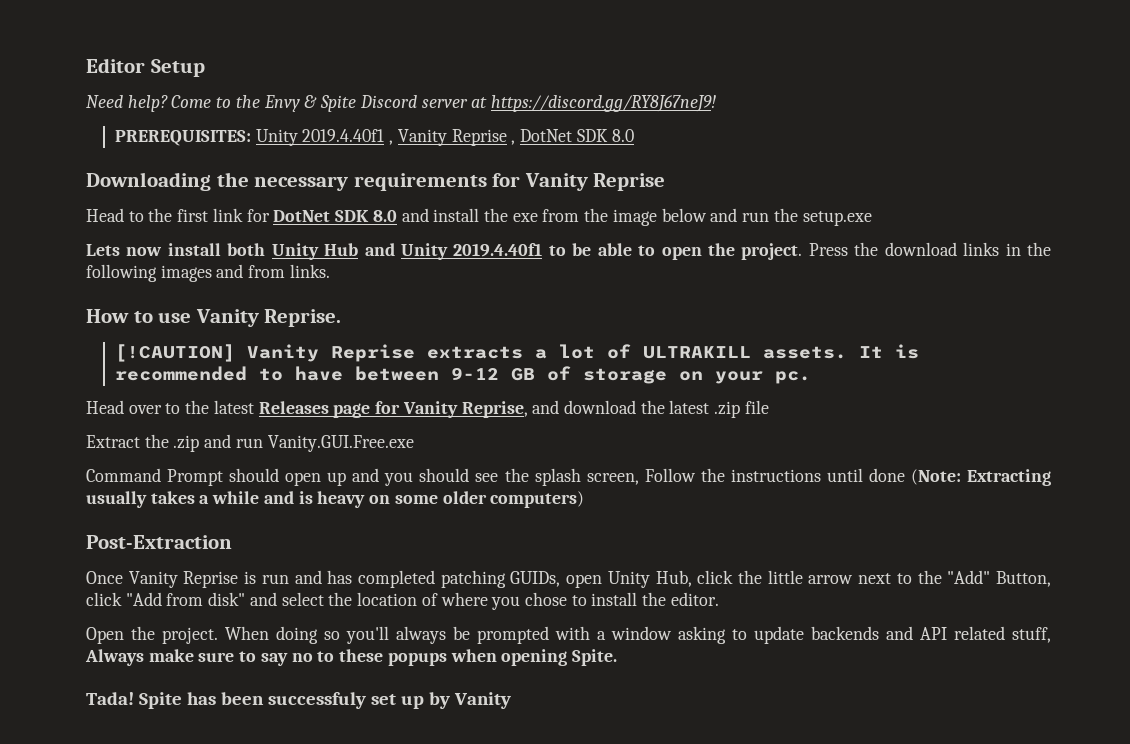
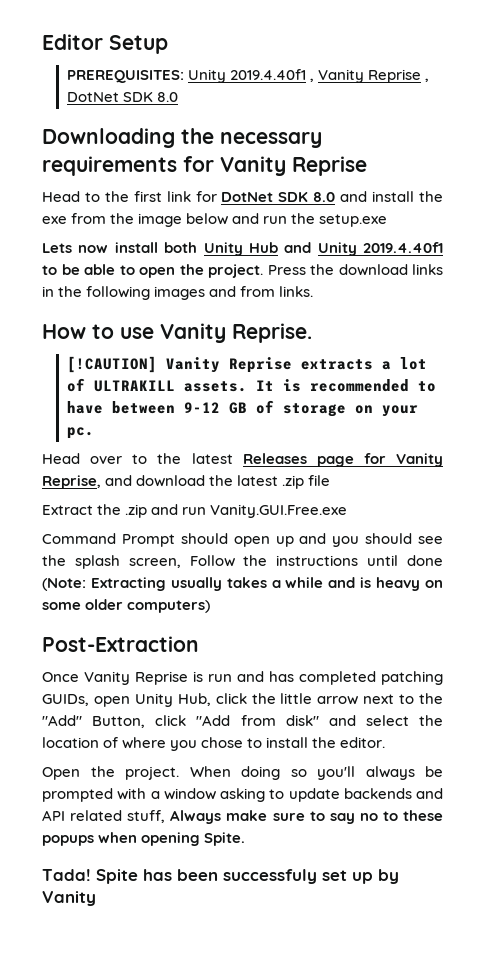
- Need help? Come to the Envy & Spite Discord server at https://discord.gg/RY8J67neJ9!

